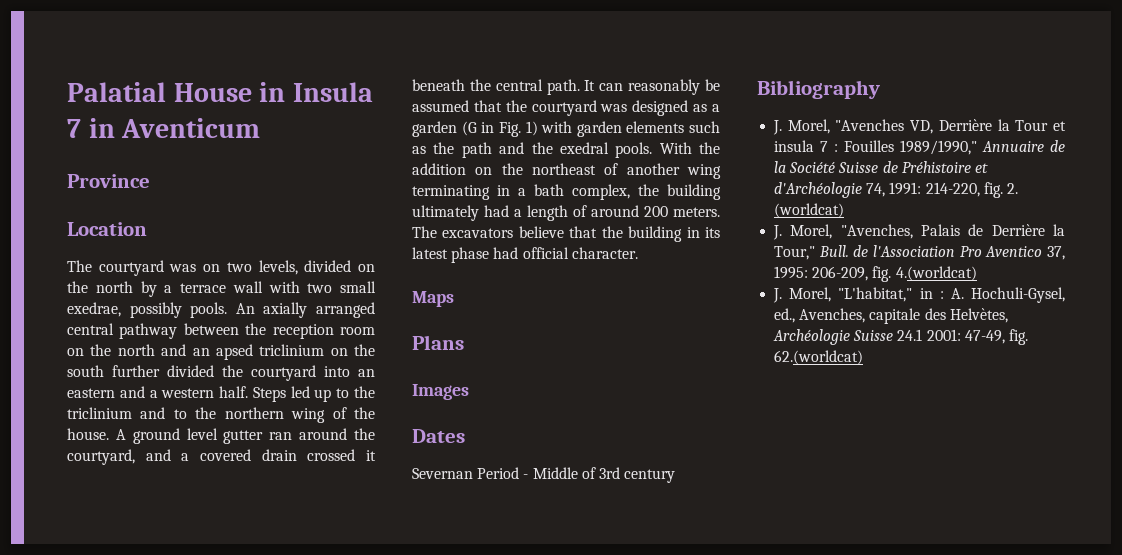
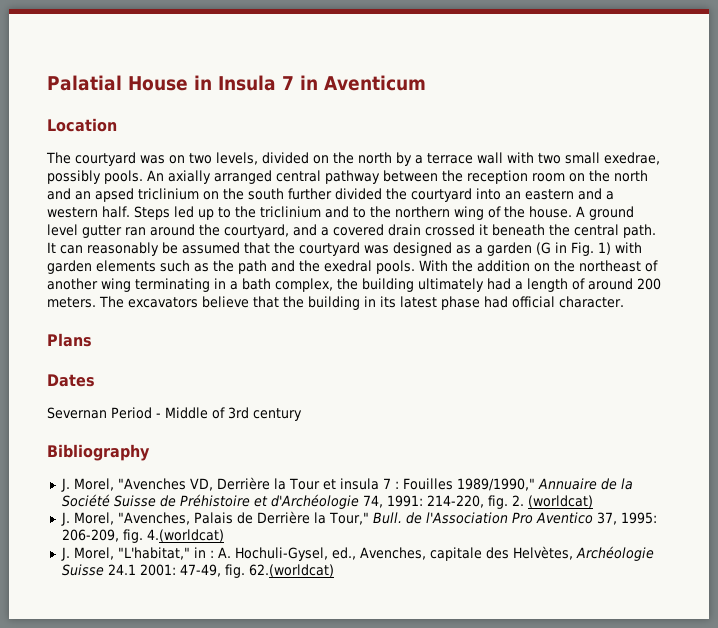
- Province
- Maps
- Images

